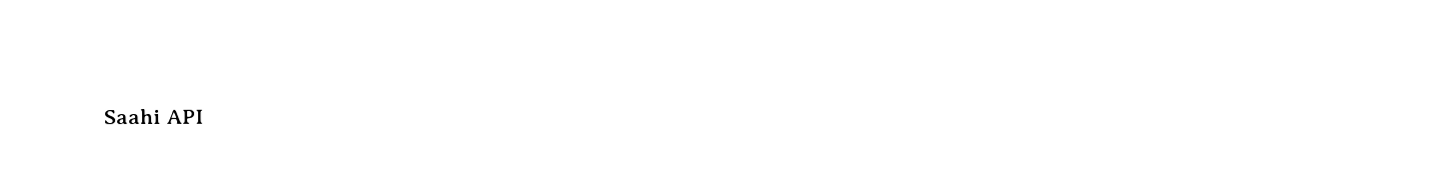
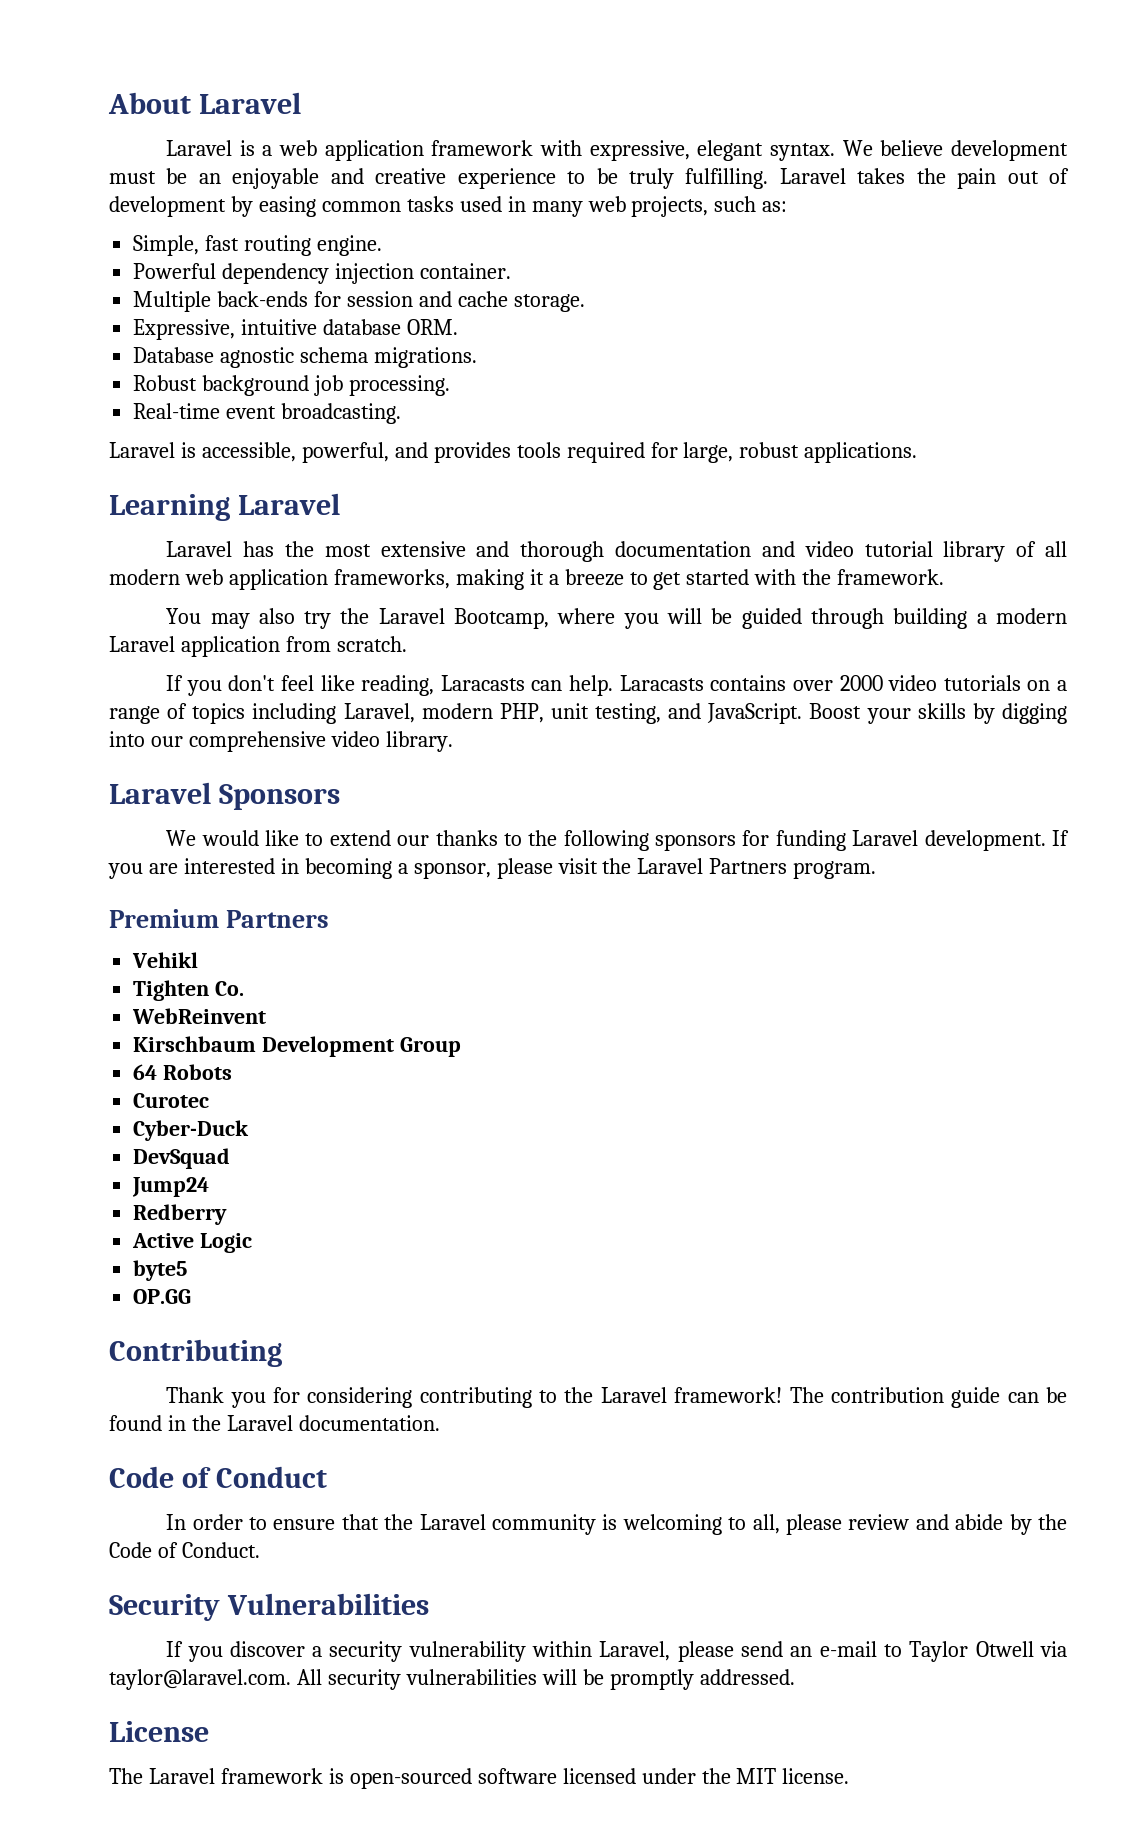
- Saahi API
+ About Laravel
+ Laravel is a web application framework with expressive, elegant syntax. We believe development must be an enjoyable and creative experience to be truly fulfilling. Laravel takes the pain out of development by easing common tasks used in many web projects, such as:
+ Simple, fast routing engine.
+ Powerful dependency injection container.
+ Multiple back-ends for session and cache storage.
+ Expressive, intuitive database ORM.
+ Database agnostic schema migrations.
+ Robust background job processing.
+ Real-time event broadcasting.
+ Laravel is accessible, powerful, and provides tools required for large, robust applications.
+ Learning Laravel
+ Laravel has the most extensive and thorough documentation and video tutorial library of all modern web application frameworks, making it a breeze to get started with the framework.
+ You may also try the Laravel Bootcamp, where you will be guided through building a modern Laravel application from scratch.
+ If you don't feel like reading, Laracasts can help. Laracasts contains over 2000 video tutorials on a range of topics including Laravel, modern PHP, unit testing, and JavaScript. Boost your skills by digging into our comprehensive video library.
+ Laravel Sponsors
+ We would like to extend our thanks to the following sponsors for funding Laravel development. If you are interested in becoming a sponsor, please visit the Laravel Partners program.
+ Premium Partners
+ Vehikl
+ Tighten Co.
+ WebReinvent
+ Kirschbaum Development Group
+ 64 Robots
+ Curotec
+ Cyber-Duck
+ DevSquad
+ Jump24
+ Redberry
+ Active Logic
+ byte5
+ OP.GG
+ Contributing
+ Thank you for considering contributing to the Laravel framework! The contribution guide can be found in the Laravel documentation.
+ Code of Conduct
+ In order to ensure that the Laravel community is welcoming to all, please review and abide by the Code of Conduct.
+ Security Vulnerabilities
+ If you discover a security vulnerability within Laravel, please send an e-mail to Taylor Otwell via taylor@laravel.com. All security vulnerabilities will be promptly addressed.
+ License
+ The Laravel framework is open-sourced software licensed under the MIT license.

